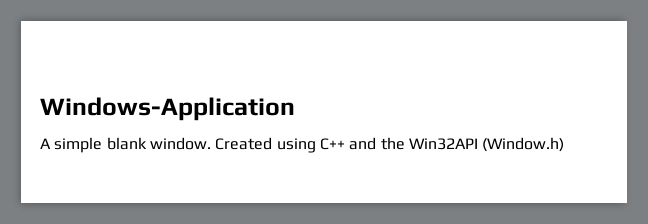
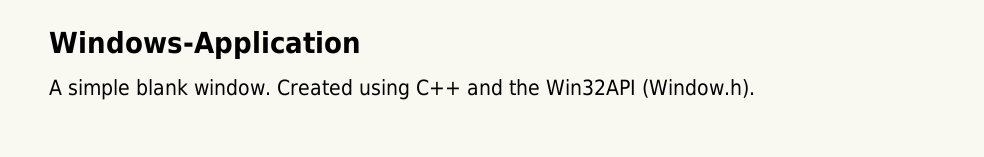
- Created using C++ and the Win32API (Window.h)
+ Created using C++ and the Win32API (Window.h).

